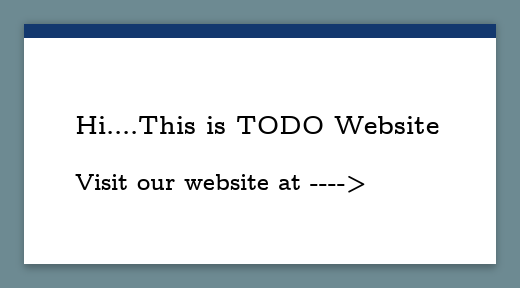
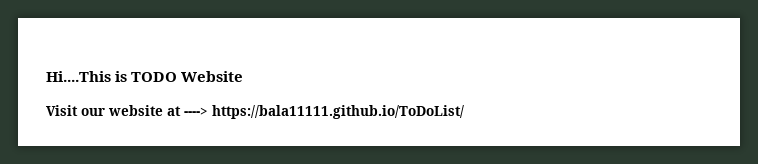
- Visit our website at ---->
+ Visit our website at ----> https://bala11111.github.io/ToDoList/

